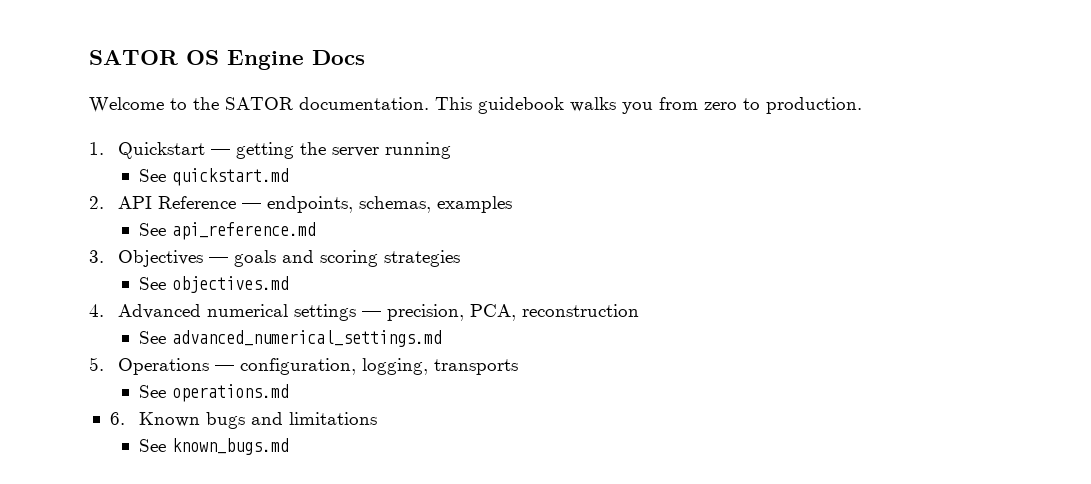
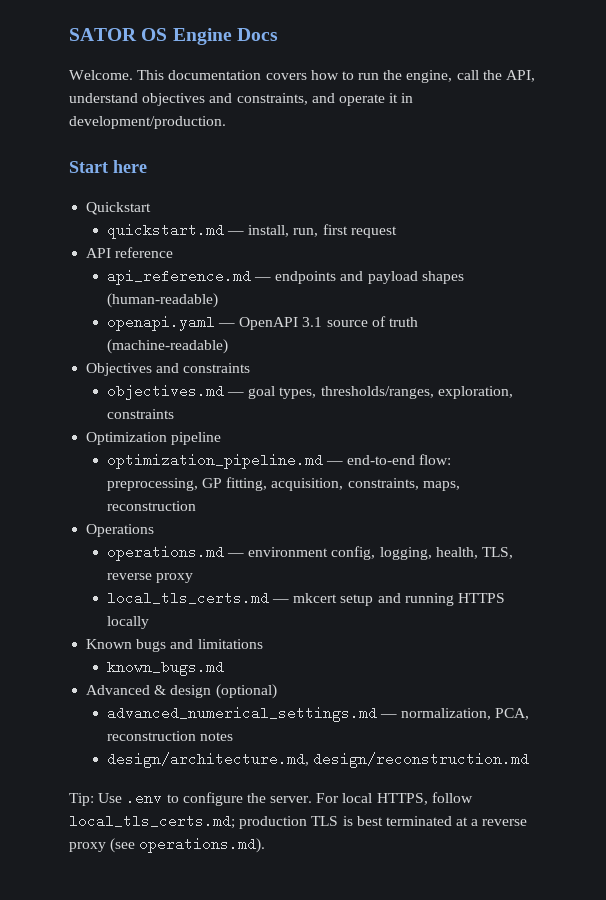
- Welcome to the SATOR documentation. This guidebook walks you from zero to production.
- 1. Quickstart — getting the server running
- See quickstart.md
- 2. API Reference — endpoints, schemas, examples
- See api_reference.md
- 3. Objectives — goals and scoring strategies
- See objectives.md
- 4. Advanced numerical settings — precision, PCA, reconstruction
- See advanced_numerical_settings.md
- 5. Operations — configuration, logging, transports
- See operations.md
- 6. Known bugs and limitations
+ Welcome. This documentation covers how to run the engine, call the API, understand objectives and constraints, and operate it in development/production.
+ Start here
+ Quickstart
+ quickstart.md — install, run, first request
+ API reference
+ api_reference.md — endpoints and payload shapes (human-readable)
+ openapi.yaml — OpenAPI 3.1 source of truth (machine-readable)
+ Objectives and constraints
+ objectives.md — goal types, thresholds/ranges, exploration, constraints
+ Optimization pipeline
+ optimization_pipeline.md — end-to-end flow: preprocessing, GP fitting, acquisition, constraints, maps, reconstruction
+ Operations
+ operations.md — environment config, logging, health, TLS, reverse proxy
+ local_tls_certs.md — mkcert setup and running HTTPS locally
+ Known bugs and limitations
- See known_bugs.md
+ known_bugs.md
+ Advanced & design (optional)
+ advanced_numerical_settings.md — normalization, PCA, reconstruction notes
+ design/architecture.md, design/reconstruction.md
+ Tip: Use .env to configure the server. For local HTTPS, follow local_tls_certs.md; production TLS is best terminated at a reverse proxy (see operations.md).

